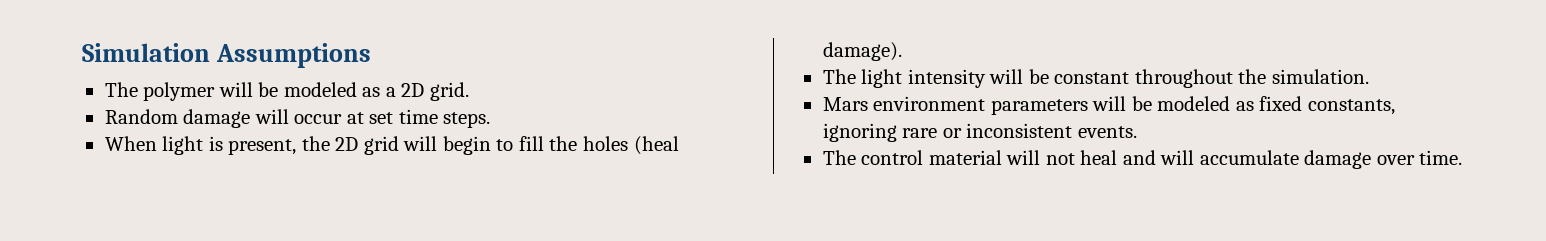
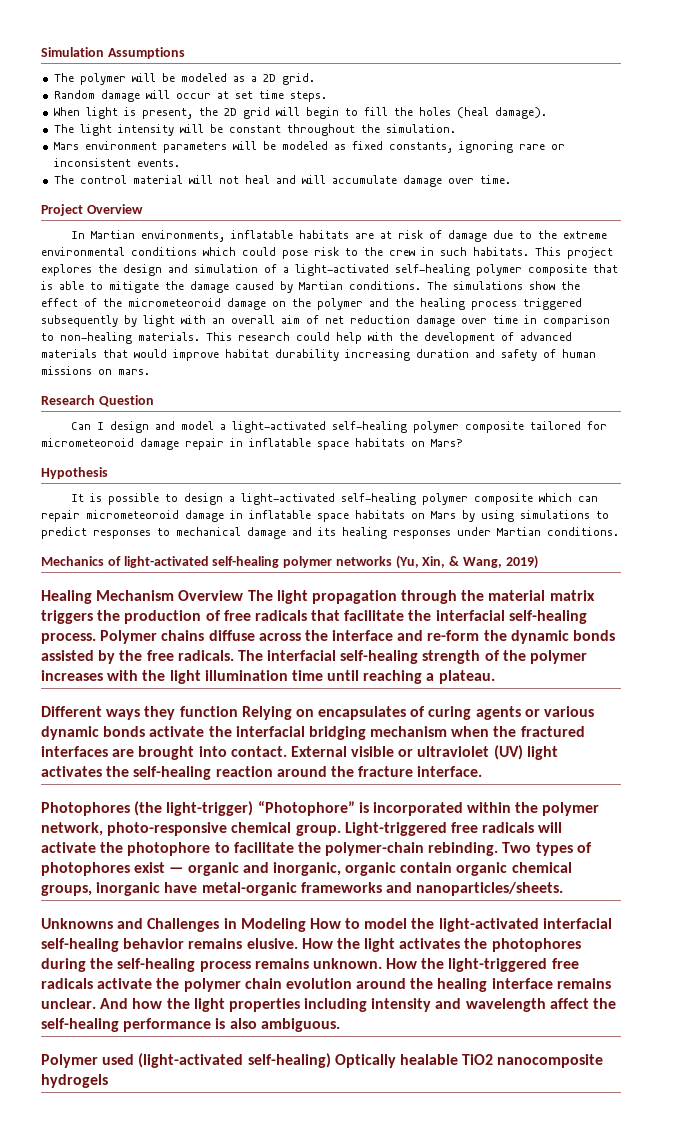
+ Project Overview
+ In Martian environments, inflatable habitats are at risk of damage due to the extreme environmental conditions which could pose risk to the crew in such habitats. This project explores the design and simulation of a light-activated self-healing polymer composite that is able to mitigate the damage caused by Martian conditions. The simulations show the effect of the micrometeoroid damage on the polymer and the healing process triggered subsequently by light with an overall aim of net reduction damage over time in comparison to non-healing materials. This research could help with the development of advanced materials that would improve habitat durability increasing duration and safety of human missions on mars.
+ Research Question
+ Can I design and model a light-activated self-healing polymer composite tailored for micrometeoroid damage repair in inflatable space habitats on Mars?
+ Hypothesis
+ It is possible to design a light-activated self-healing polymer composite which can repair micrometeoroid damage in inflatable space habitats on Mars by using simulations to predict responses to mechanical damage and its healing responses under Martian conditions.
+ Mechanics of light-activated self-healing polymer networks (Yu, Xin, & Wang, 2019)
+ Healing Mechanism Overview The light propagation through the material matrix triggers the production of free radicals that facilitate the interfacial self-healing process. Polymer chains diffuse across the interface and re-form the dynamic bonds assisted by the free radicals. The interfacial self-healing strength of the polymer increases with the light illumination time until reaching a plateau.
+ Different ways they function Relying on encapsulates of curing agents or various dynamic bonds activate the interfacial bridging mechanism when the fractured interfaces are brought into contact. External visible or ultraviolet (UV) light activates the self-healing reaction around the fracture interface.
+ Photophores (the light-trigger) “Photophore” is incorporated within the polymer network, photo-responsive chemical group. Light-triggered free radicals will activate the photophore to facilitate the polymer-chain rebinding. Two types of photophores exist — organic and inorganic, organic contain organic chemical groups, inorganic have metal-organic frameworks and nanoparticles/sheets.
+ Unknowns and Challenges in Modeling How to model the light-activated interfacial self-healing behavior remains elusive. How the light activates the photophores during the self-healing process remains unknown. How the light-triggered free radicals activate the polymer chain evolution around the healing interface remains unclear. And how the light properties including intensity and wavelength affect the self-healing performance is also ambiguous.
+ Polymer used (light-activated self-healing) Optically healable TiO2 nanocomposite hydrogels

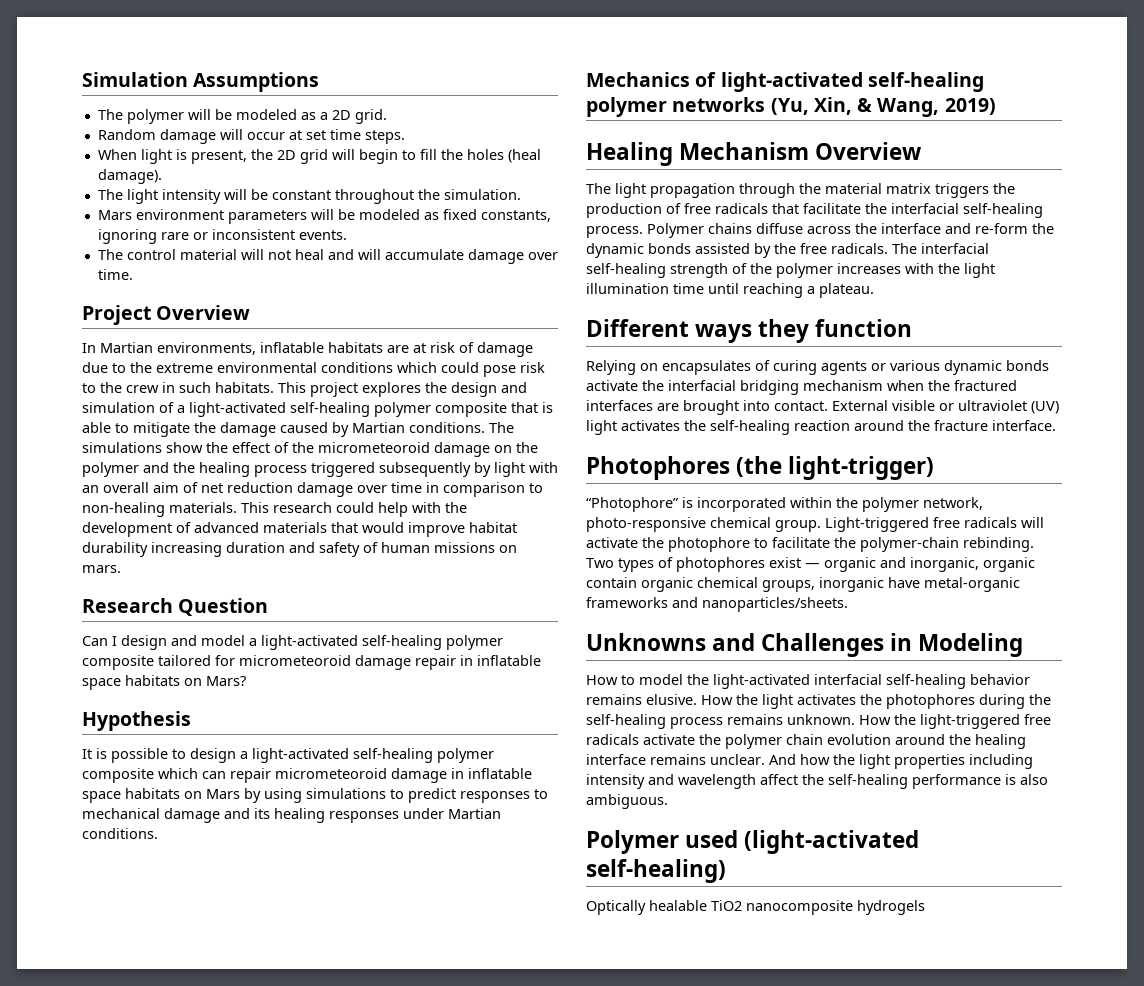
- Healing Mechanism Overview The light propagation through the material matrix triggers the production of free radicals that facilitate the interfacial self-healing process.
+ Healing Mechanism Overview
+ The light propagation through the material matrix triggers the production of free radicals that facilitate the interfacial self-healing process.
- Different ways they function Relying on encapsulates of curing agents or various dynamic bonds activate the interfacial bridging mechanism when the fractured interfaces are brought into contact.
+ Different ways they function
+ Relying on encapsulates of curing agents or various dynamic bonds activate the interfacial bridging mechanism when the fractured interfaces are brought into contact.
- Photophores (the light-trigger) “Photophore” is incorporated within the polymer network, photo-responsive chemical group.
+ Photophores (the light-trigger)
+ “Photophore” is incorporated within the polymer network, photo-responsive chemical group.
- Unknowns and Challenges in Modeling How to model the light-activated interfacial self-healing behavior remains elusive.
+ Unknowns and Challenges in Modeling
+ How to model the light-activated interfacial self-healing behavior remains elusive.
- Polymer used (light-activated self-healing) Optically healable TiO2 nanocomposite hydrogels
+ Polymer used (light-activated self-healing)
+ Optically healable TiO2 nanocomposite hydrogels

